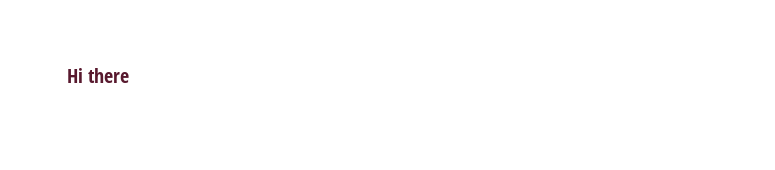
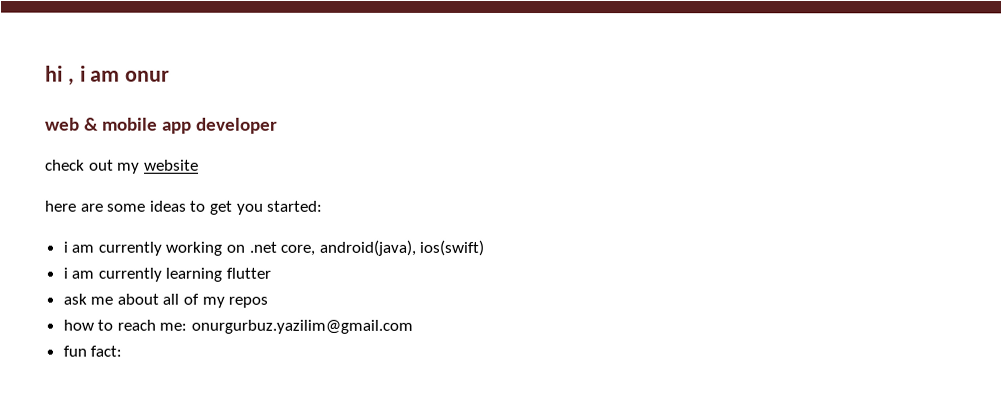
- Hi there
+ hi , i am onur
+ web & mobile app developer
+ check out my website
+ here are some ideas to get you started:
+ i am currently working on .net core, android(java), ios(swift)
+ i am currently learning flutter
+ ask me about all of my repos
+ how to reach me: onurgurbuz.yazilim@gmail.com
+ fun fact:

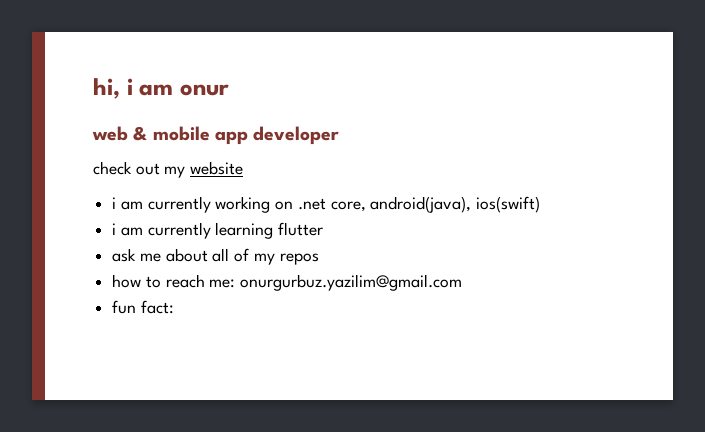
- hi , i am onur
+ hi, i am onur
- here are some ideas to get you started:

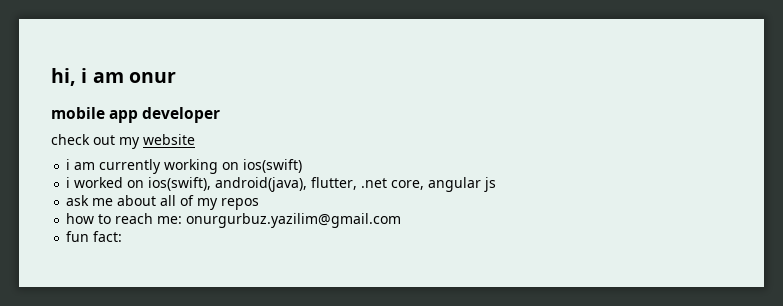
- web & mobile app developer
+ mobile app developer
- i am currently working on .net core, android(java), ios(swift)
+ i am currently working on ios(swift)
- i am currently learning flutter
+ i worked on ios(swift), android(java), flutter, .net core, angular js

